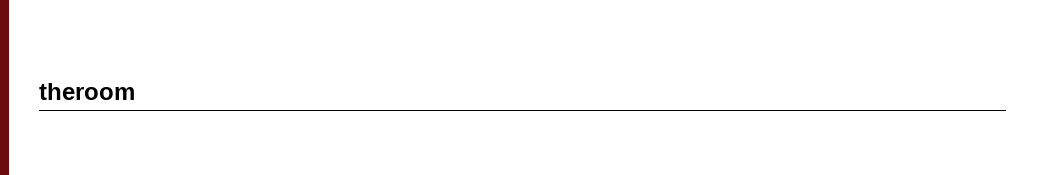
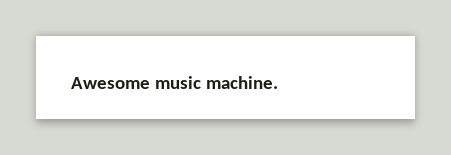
- theroom
+ Awesome music machine.

